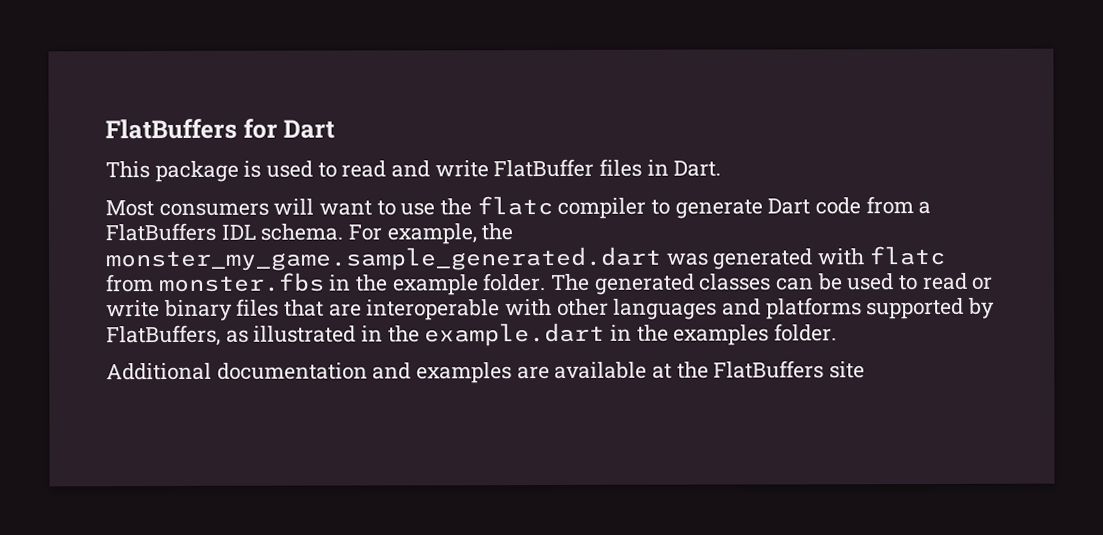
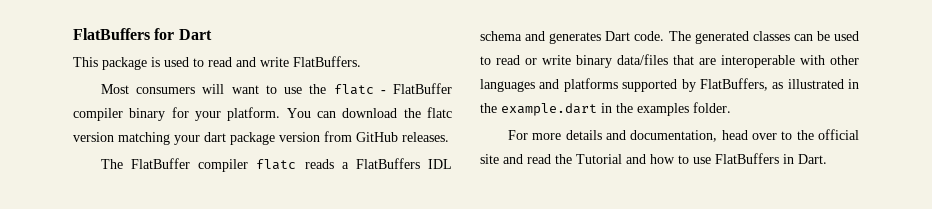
- This package is used to read and write FlatBuffer files in Dart.
+ This package is used to read and write FlatBuffers.
- Most consumers will want to use the flatc compiler to generate Dart code from a FlatBuffers IDL schema. For example, the monster_my_game.sample_generated.dart was generated with flatc from monster.fbs in the example folder.
+ Most consumers will want to use the flatc - FlatBuffer compiler binary for your platform. You can download the flatc version matching your dart package version from GitHub releases.
+ The FlatBuffer compiler flatc reads a FlatBuffers IDL schema and generates Dart code.
- The generated classes can be used to read or write binary files that are interoperable with other languages and platforms supported by FlatBuffers, as illustrated in the example.dart in the examples folder.
+ The generated classes can be used to read or write binary data/files that are interoperable with other languages and platforms supported by FlatBuffers, as illustrated in the example.dart in the examples folder.
- Additional documentation and examples are available at the FlatBuffers site
+ For more details and documentation, head over to the official site and read the Tutorial and how to use FlatBuffers in Dart.

